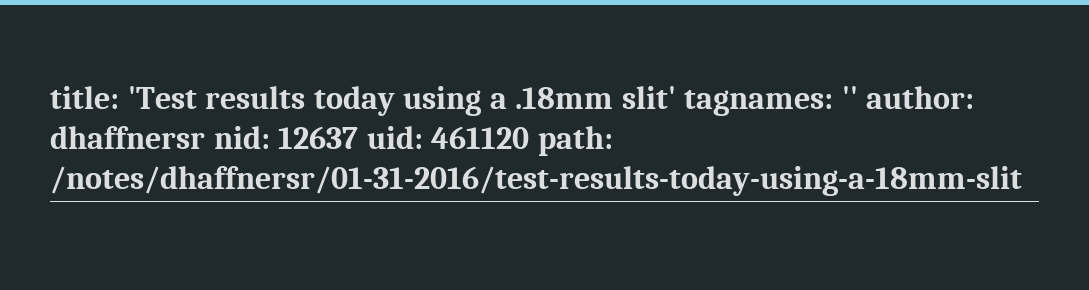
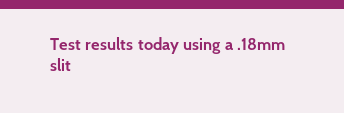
- title: 'Test results today using a .18mm slit' tagnames: '' author: dhaffnersr nid: 12637 uid: 461120 path: /notes/dhaffnersr/01-31-2016/test-results-today-using-a-18mm-slit
+ Test results today using a .18mm slit

